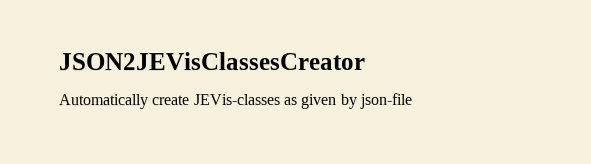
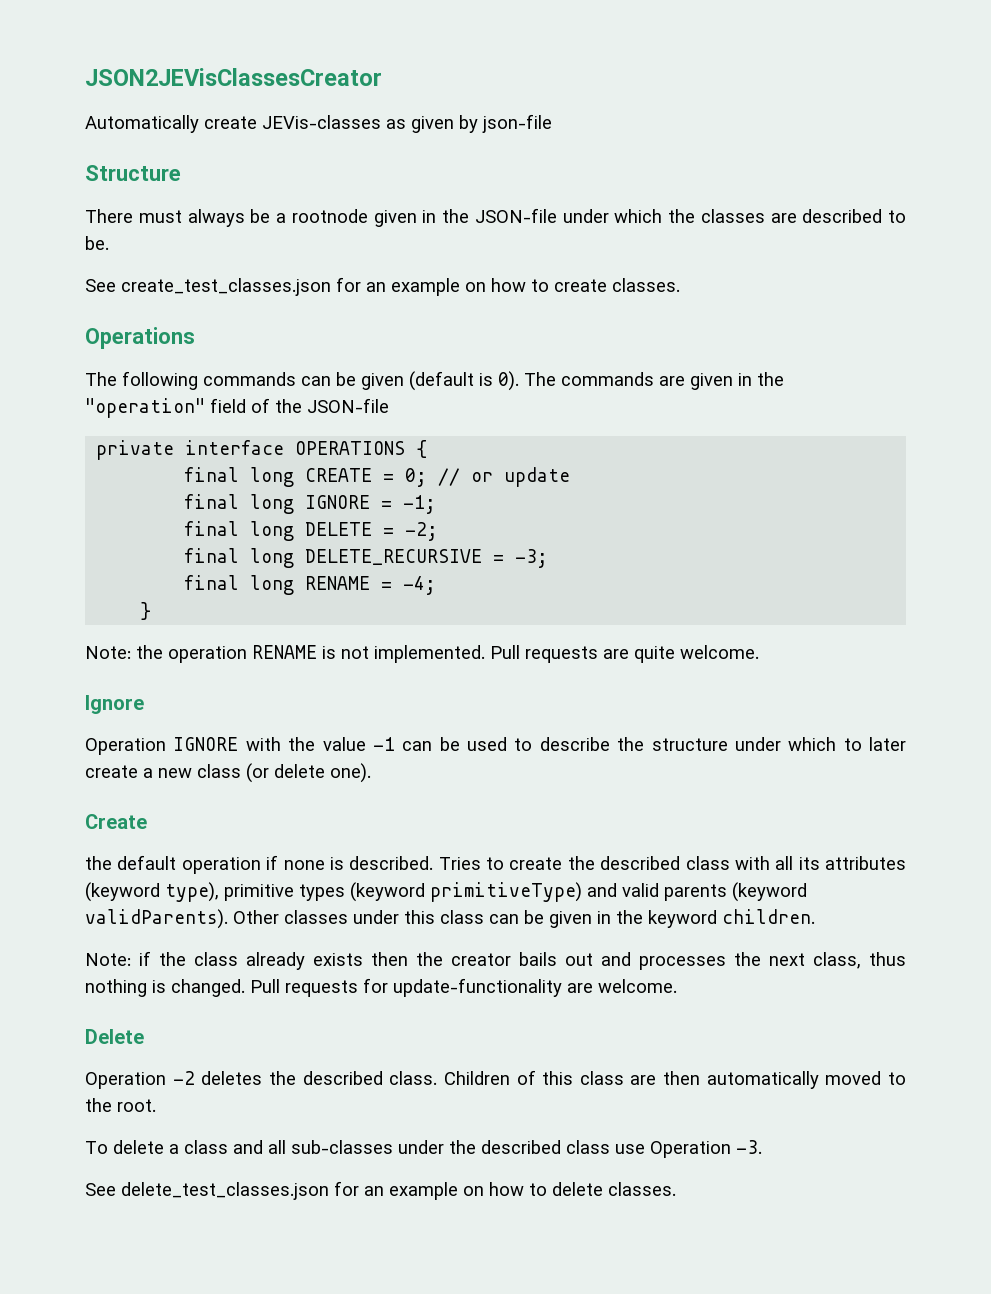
+ Structure
+ There must always be a rootnode given in the JSON-file under which the classes are described to be.
+ See create_test_classes.json for an example on how to create classes.
+ Operations
+ The following commands can be given (default is 0). The commands are given in the "operation" field of the JSON-file
+ private interface OPERATIONS {
+ final long CREATE = 0; // or update
+ final long IGNORE = -1;
+ final long DELETE = -2;
+ final long DELETE_RECURSIVE = -3;
+ final long RENAME = -4;
+ }
+ Note: the operation RENAME is not implemented. Pull requests are quite welcome.
+ Ignore
+ Operation IGNORE with the value -1 can be used to describe the structure under which to later create a new class (or delete one).
+ Create
+ the default operation if none is described. Tries to create the described class with all its attributes (keyword type), primitive types (keyword primitiveType) and valid parents (keyword validParents). Other classes under this class can be given in the keyword children.
+ Note: if the class already exists then the creator bails out and processes the next class, thus nothing is changed. Pull requests for update-functionality are welcome.
+ Delete
+ Operation -2 deletes the described class. Children of this class are then automatically moved to the root.
+ To delete a class and all sub-classes under the described class use Operation -3.
+ See delete_test_classes.json for an example on how to delete classes.

